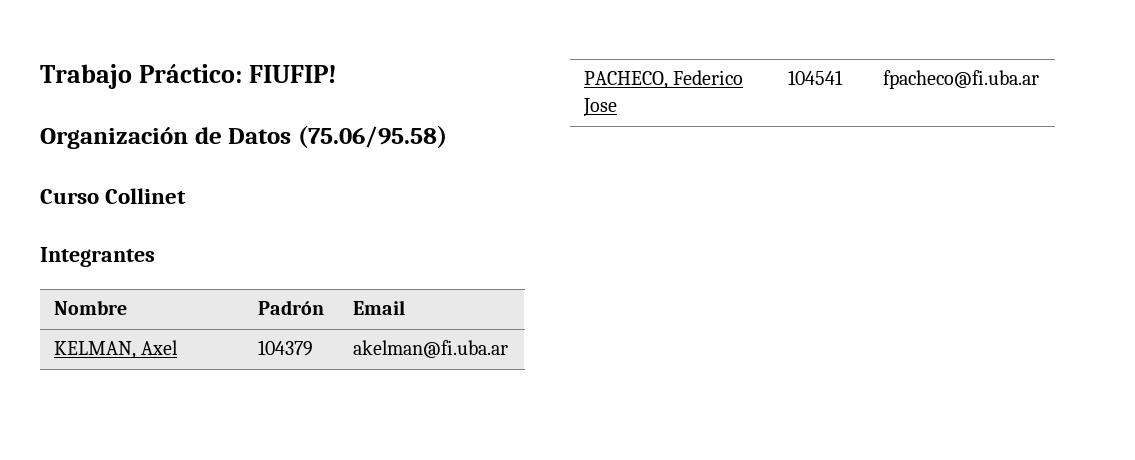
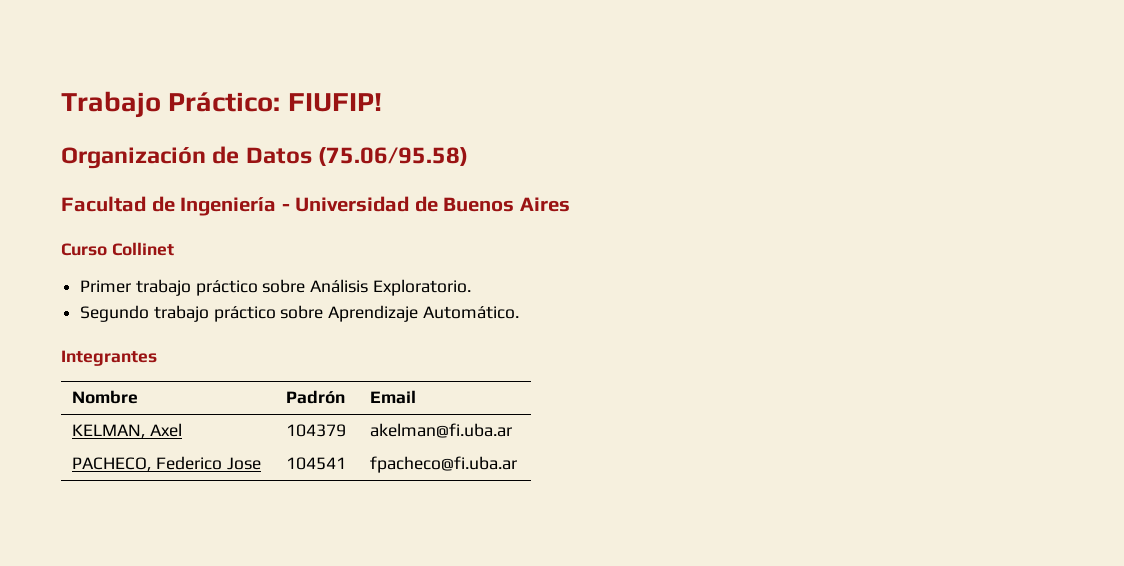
+ Facultad de Ingeniería - Universidad de Buenos Aires
  Curso Collinet
+ Primer trabajo práctico sobre Análisis Exploratorio.
+ Segundo trabajo práctico sobre Aprendizaje Automático.

